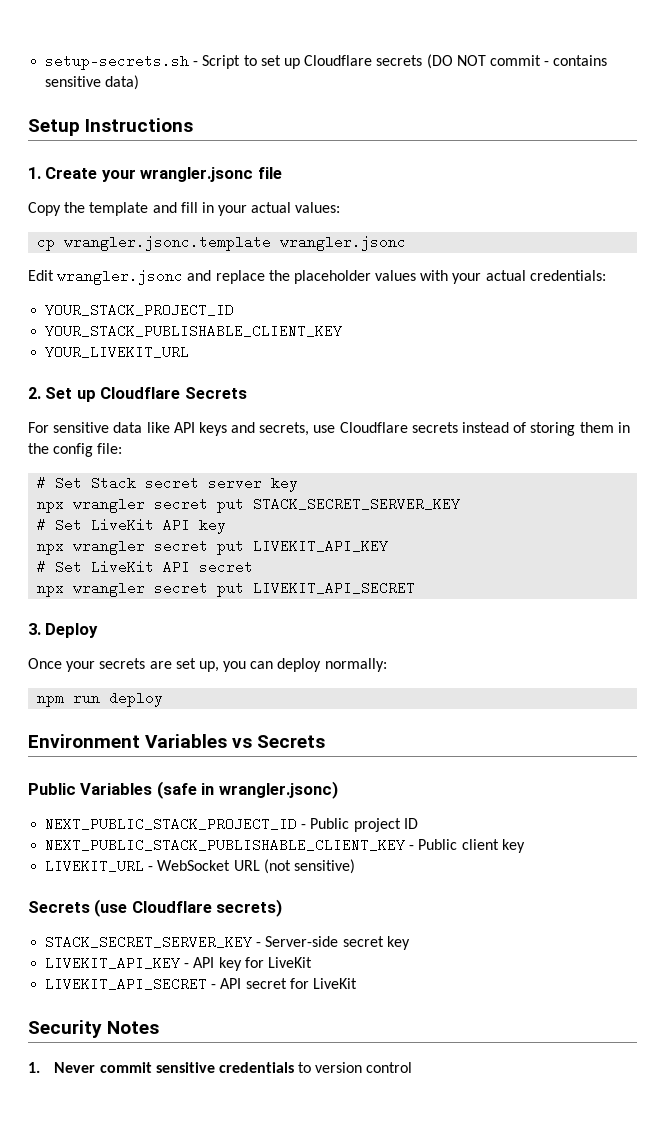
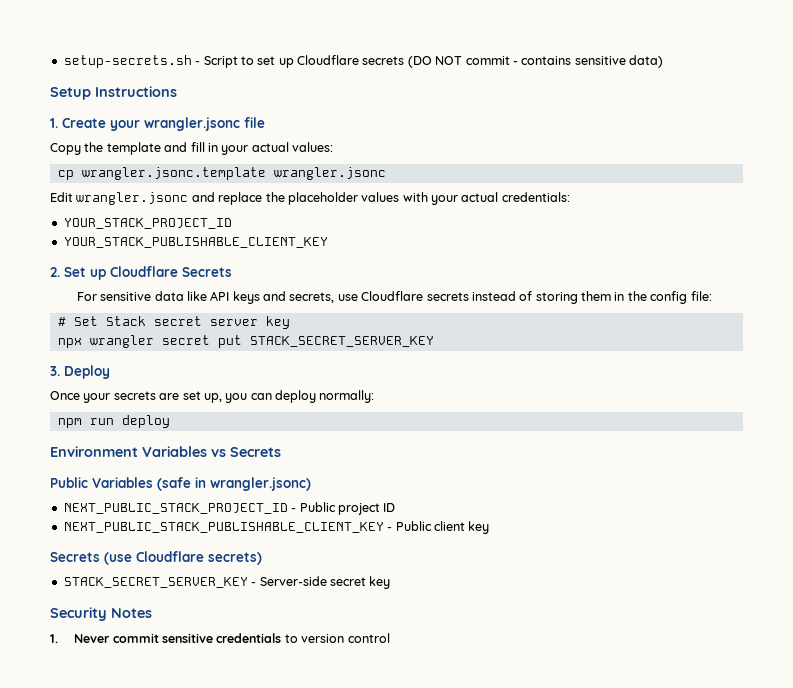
- YOUR_LIVEKIT_URL
- # Set LiveKit API key
- npx wrangler secret put LIVEKIT_API_KEY
- # Set LiveKit API secret
- npx wrangler secret put LIVEKIT_API_SECRET
- LIVEKIT_URL - WebSocket URL (not sensitive)
- LIVEKIT_API_KEY - API key for LiveKit
- LIVEKIT_API_SECRET - API secret for LiveKit

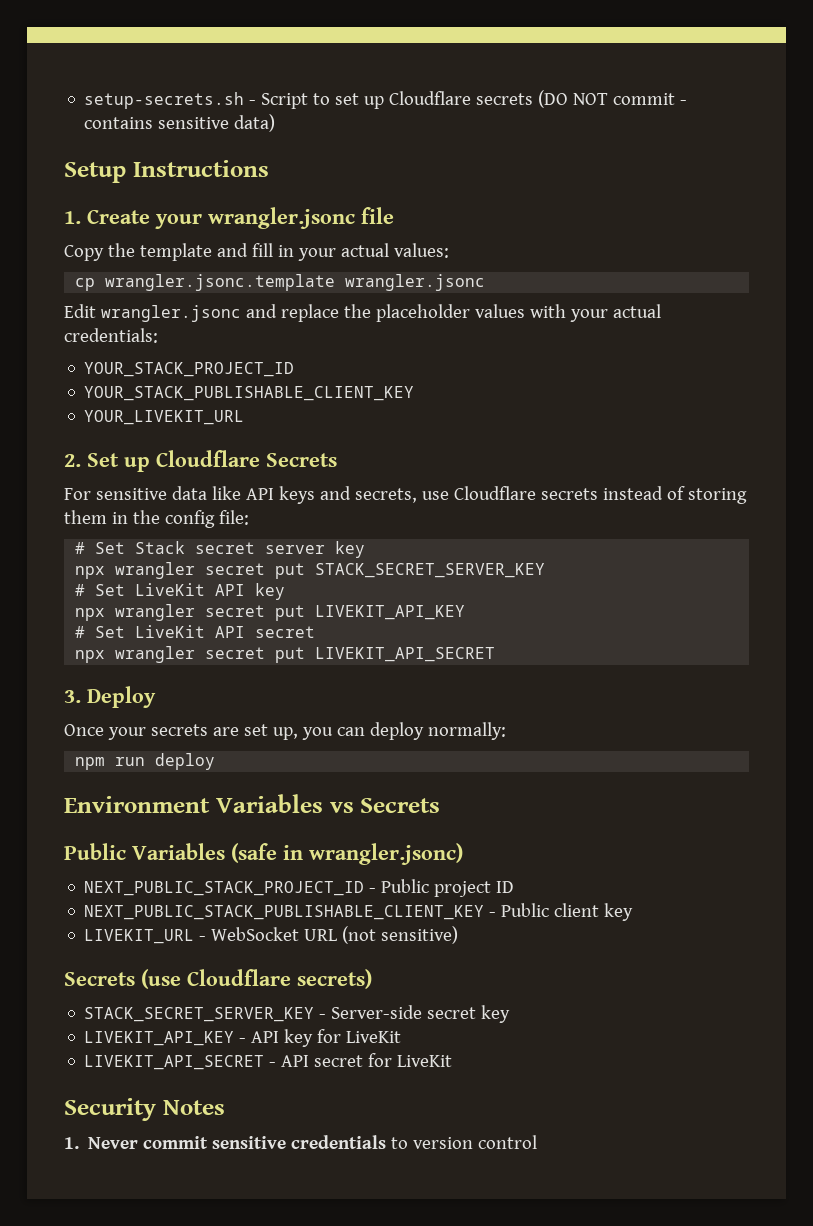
+ YOUR_LIVEKIT_URL
+ # Set LiveKit API key
+ npx wrangler secret put LIVEKIT_API_KEY
+ # Set LiveKit API secret
+ npx wrangler secret put LIVEKIT_API_SECRET
+ LIVEKIT_URL - WebSocket URL (not sensitive)
+ LIVEKIT_API_KEY - API key for LiveKit
+ LIVEKIT_API_SECRET - API secret for LiveKit

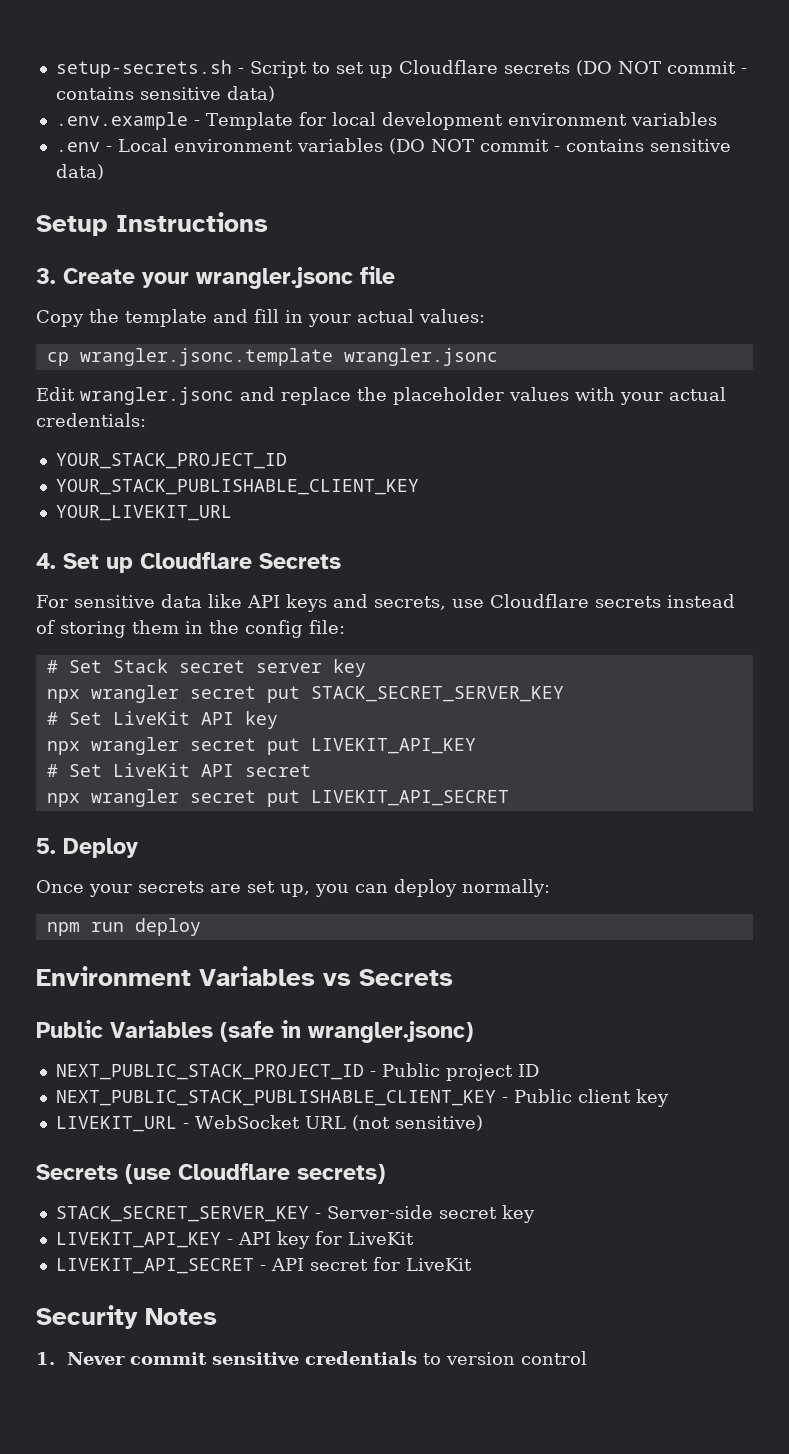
+ .env.example - Template for local development environment variables
+ .env - Local environment variables (DO NOT commit - contains sensitive data)
- 1. Create your wrangler.jsonc file
+ 3. Create your wrangler.jsonc file
- 2. Set up Cloudflare Secrets
+ 4. Set up Cloudflare Secrets
- 3. Deploy
+ 5. Deploy

